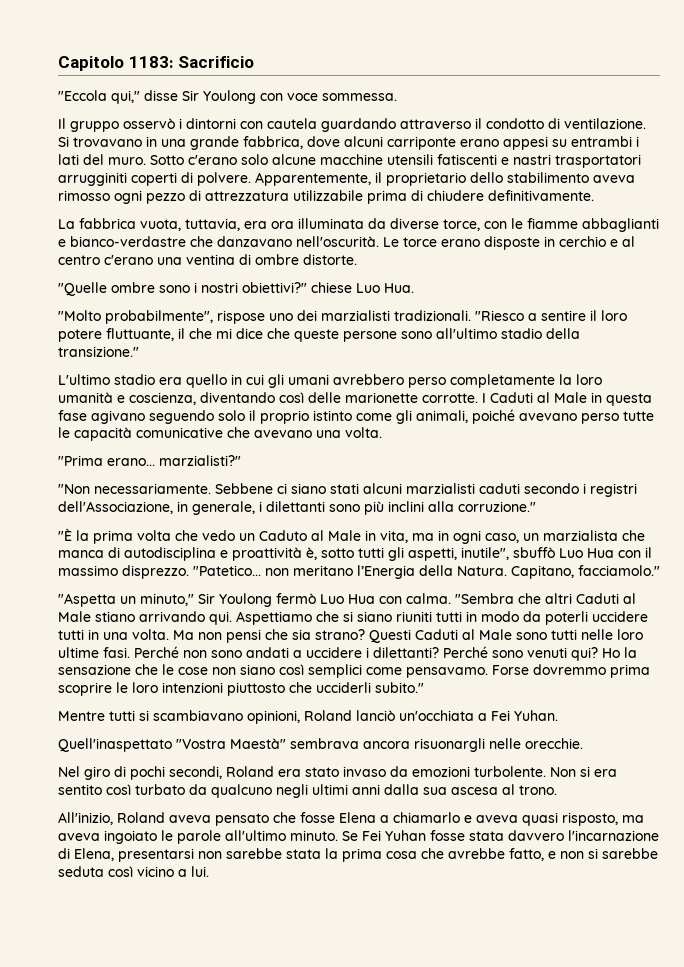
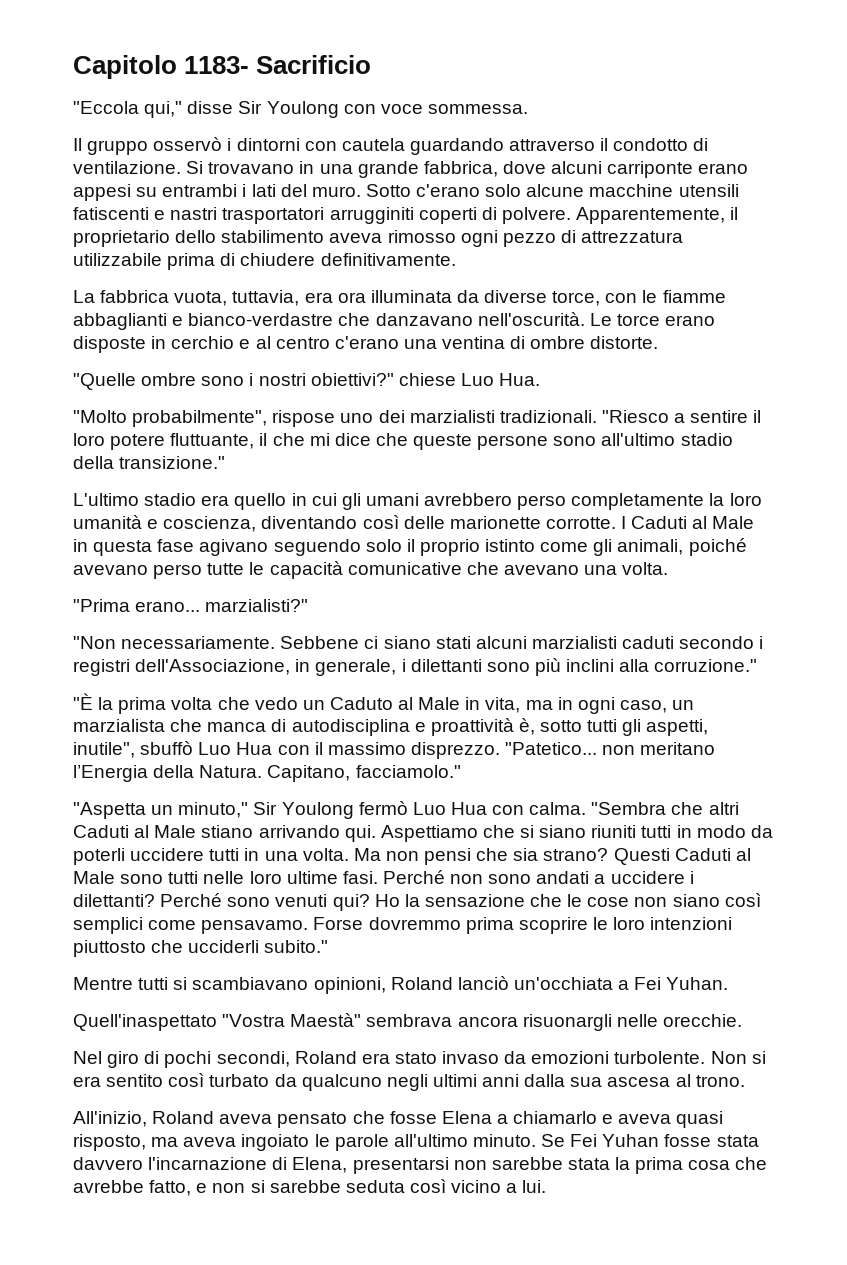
- Capitolo 1183: Sacrificio
+ Capitolo 1183- Sacrificio

